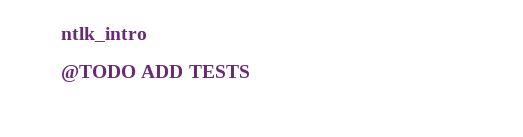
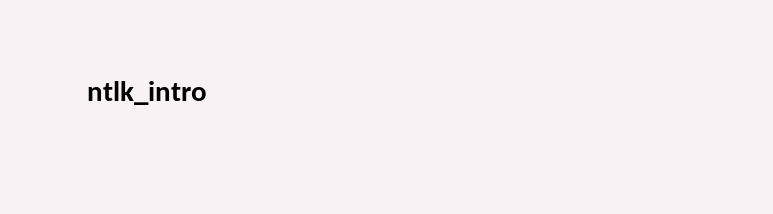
- @TODO ADD TESTS

